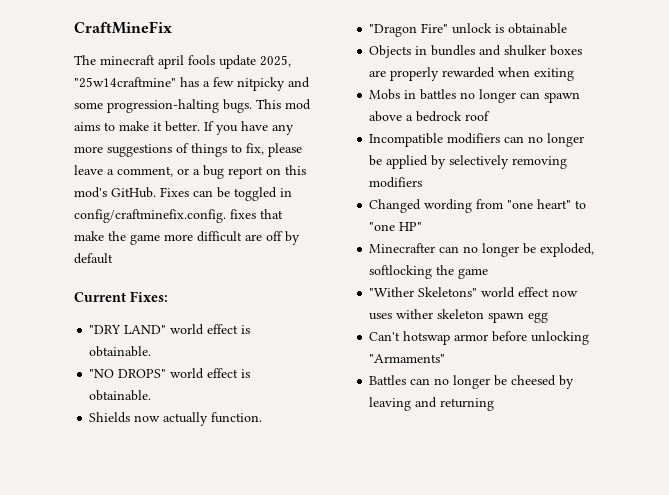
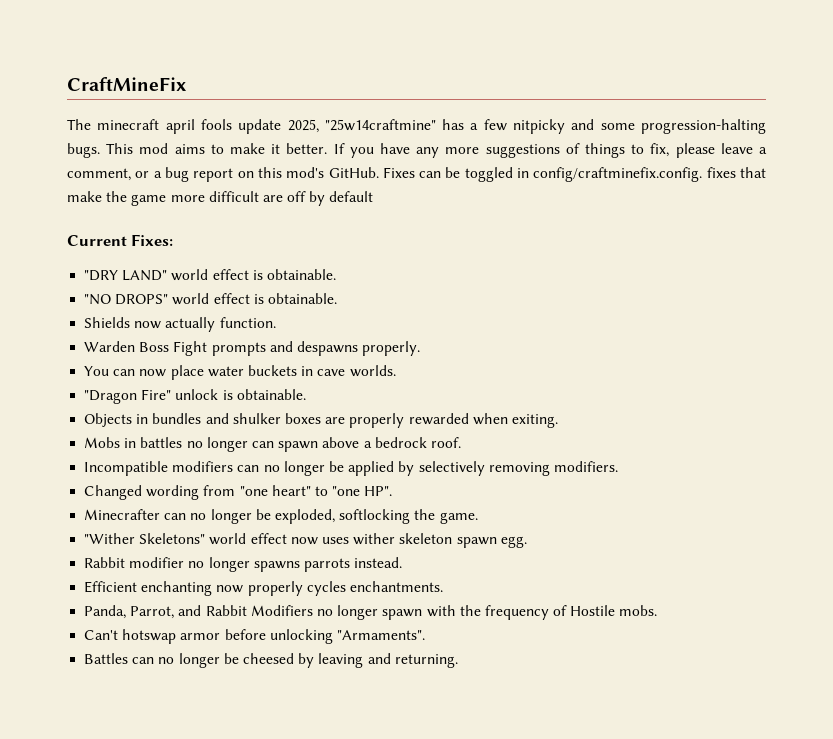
+ Warden Boss Fight prompts and despawns properly.
+ You can now place water buckets in cave worlds.
- "Dragon Fire" unlock is obtainable
+ "Dragon Fire" unlock is obtainable.
- Objects in bundles and shulker boxes are properly rewarded when exiting
+ Objects in bundles and shulker boxes are properly rewarded when exiting.
- Mobs in battles no longer can spawn above a bedrock roof
+ Mobs in battles no longer can spawn above a bedrock roof.
- Incompatible modifiers can no longer be applied by selectively removing modifiers
+ Incompatible modifiers can no longer be applied by selectively removing modifiers.
- Changed wording from "one heart" to "one HP"
+ Changed wording from "one heart" to "one HP".
- Minecrafter can no longer be exploded, softlocking the game
+ Minecrafter can no longer be exploded, softlocking the game.
- "Wither Skeletons" world effect now uses wither skeleton spawn egg
+ "Wither Skeletons" world effect now uses wither skeleton spawn egg.
+ Rabbit modifier no longer spawns parrots instead.
+ Efficient enchanting now properly cycles enchantments.
+ Panda, Parrot, and Rabbit Modifiers no longer spawn with the frequency of Hostile mobs.
- Can't hotswap armor before unlocking "Armaments"
+ Can't hotswap armor before unlocking "Armaments".
- Battles can no longer be cheesed by leaving and returning
+ Battles can no longer be cheesed by leaving and returning.

